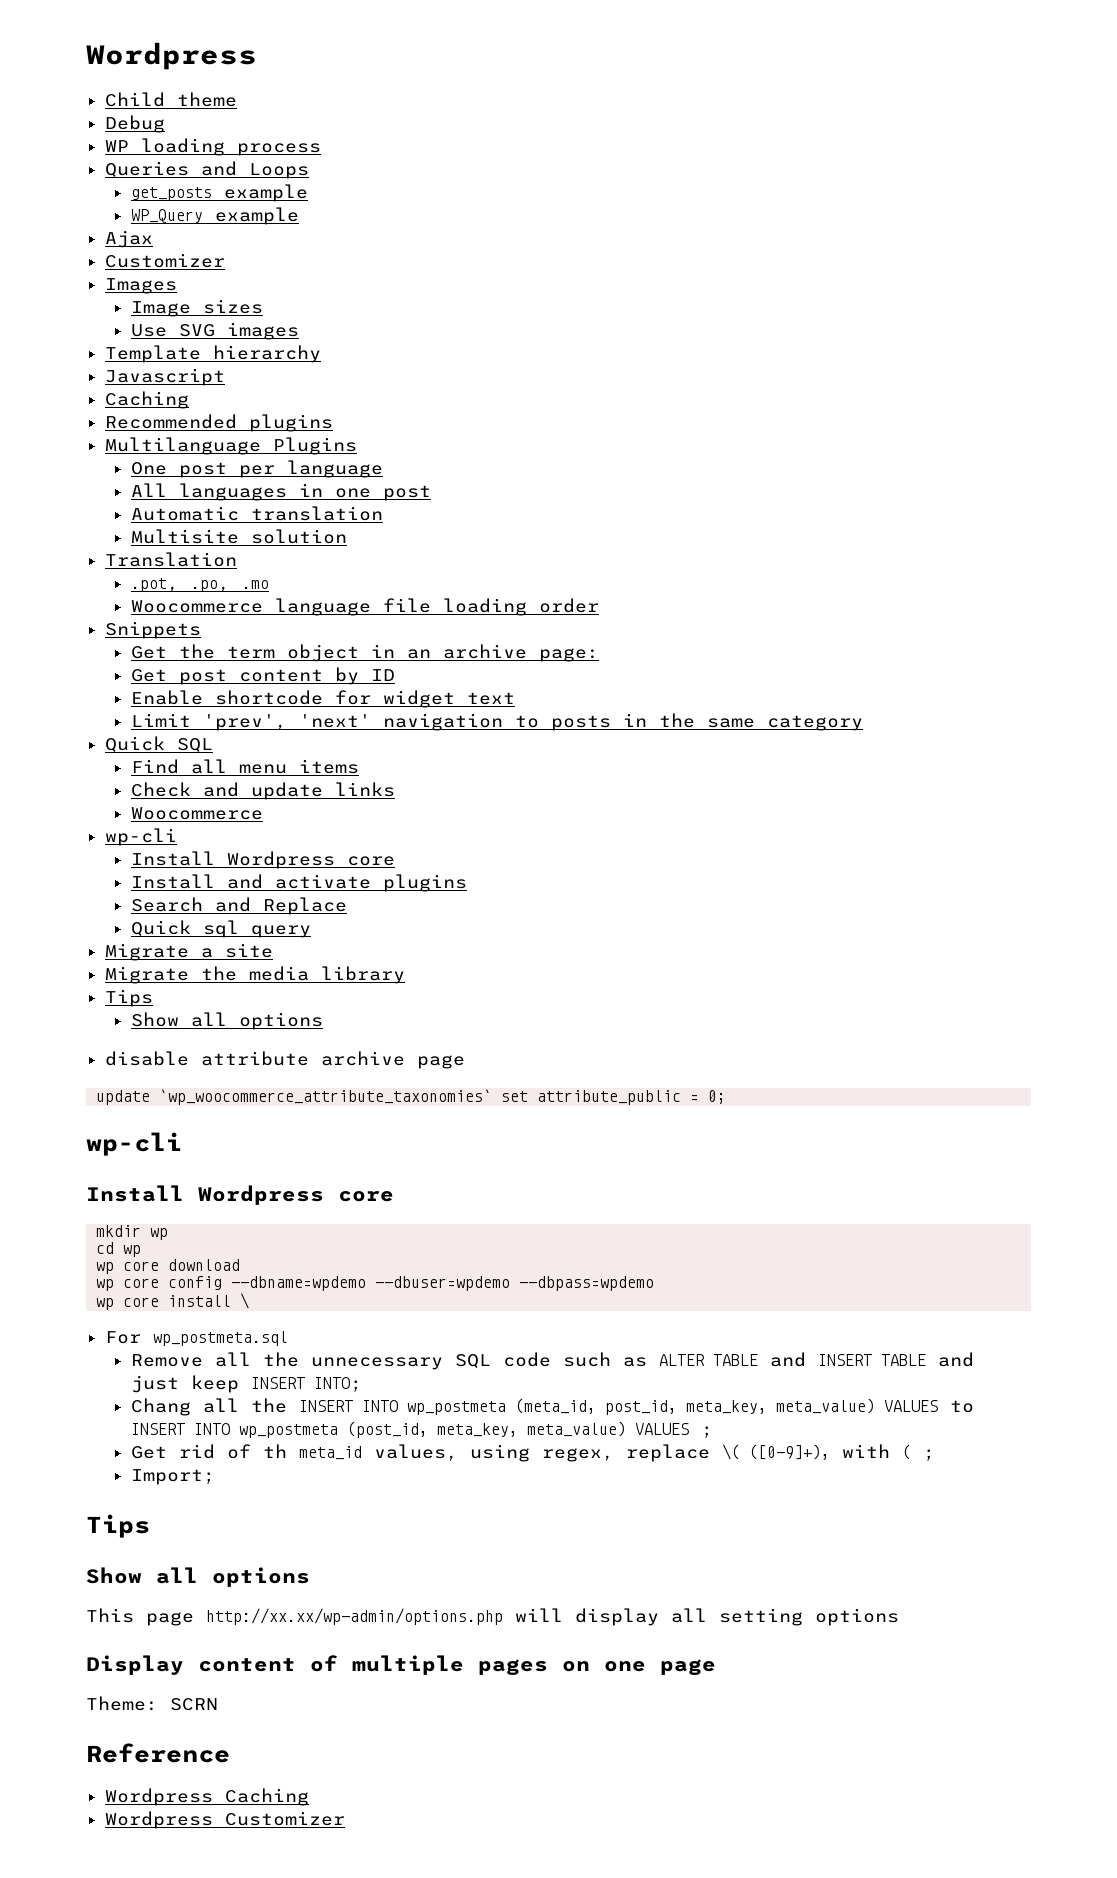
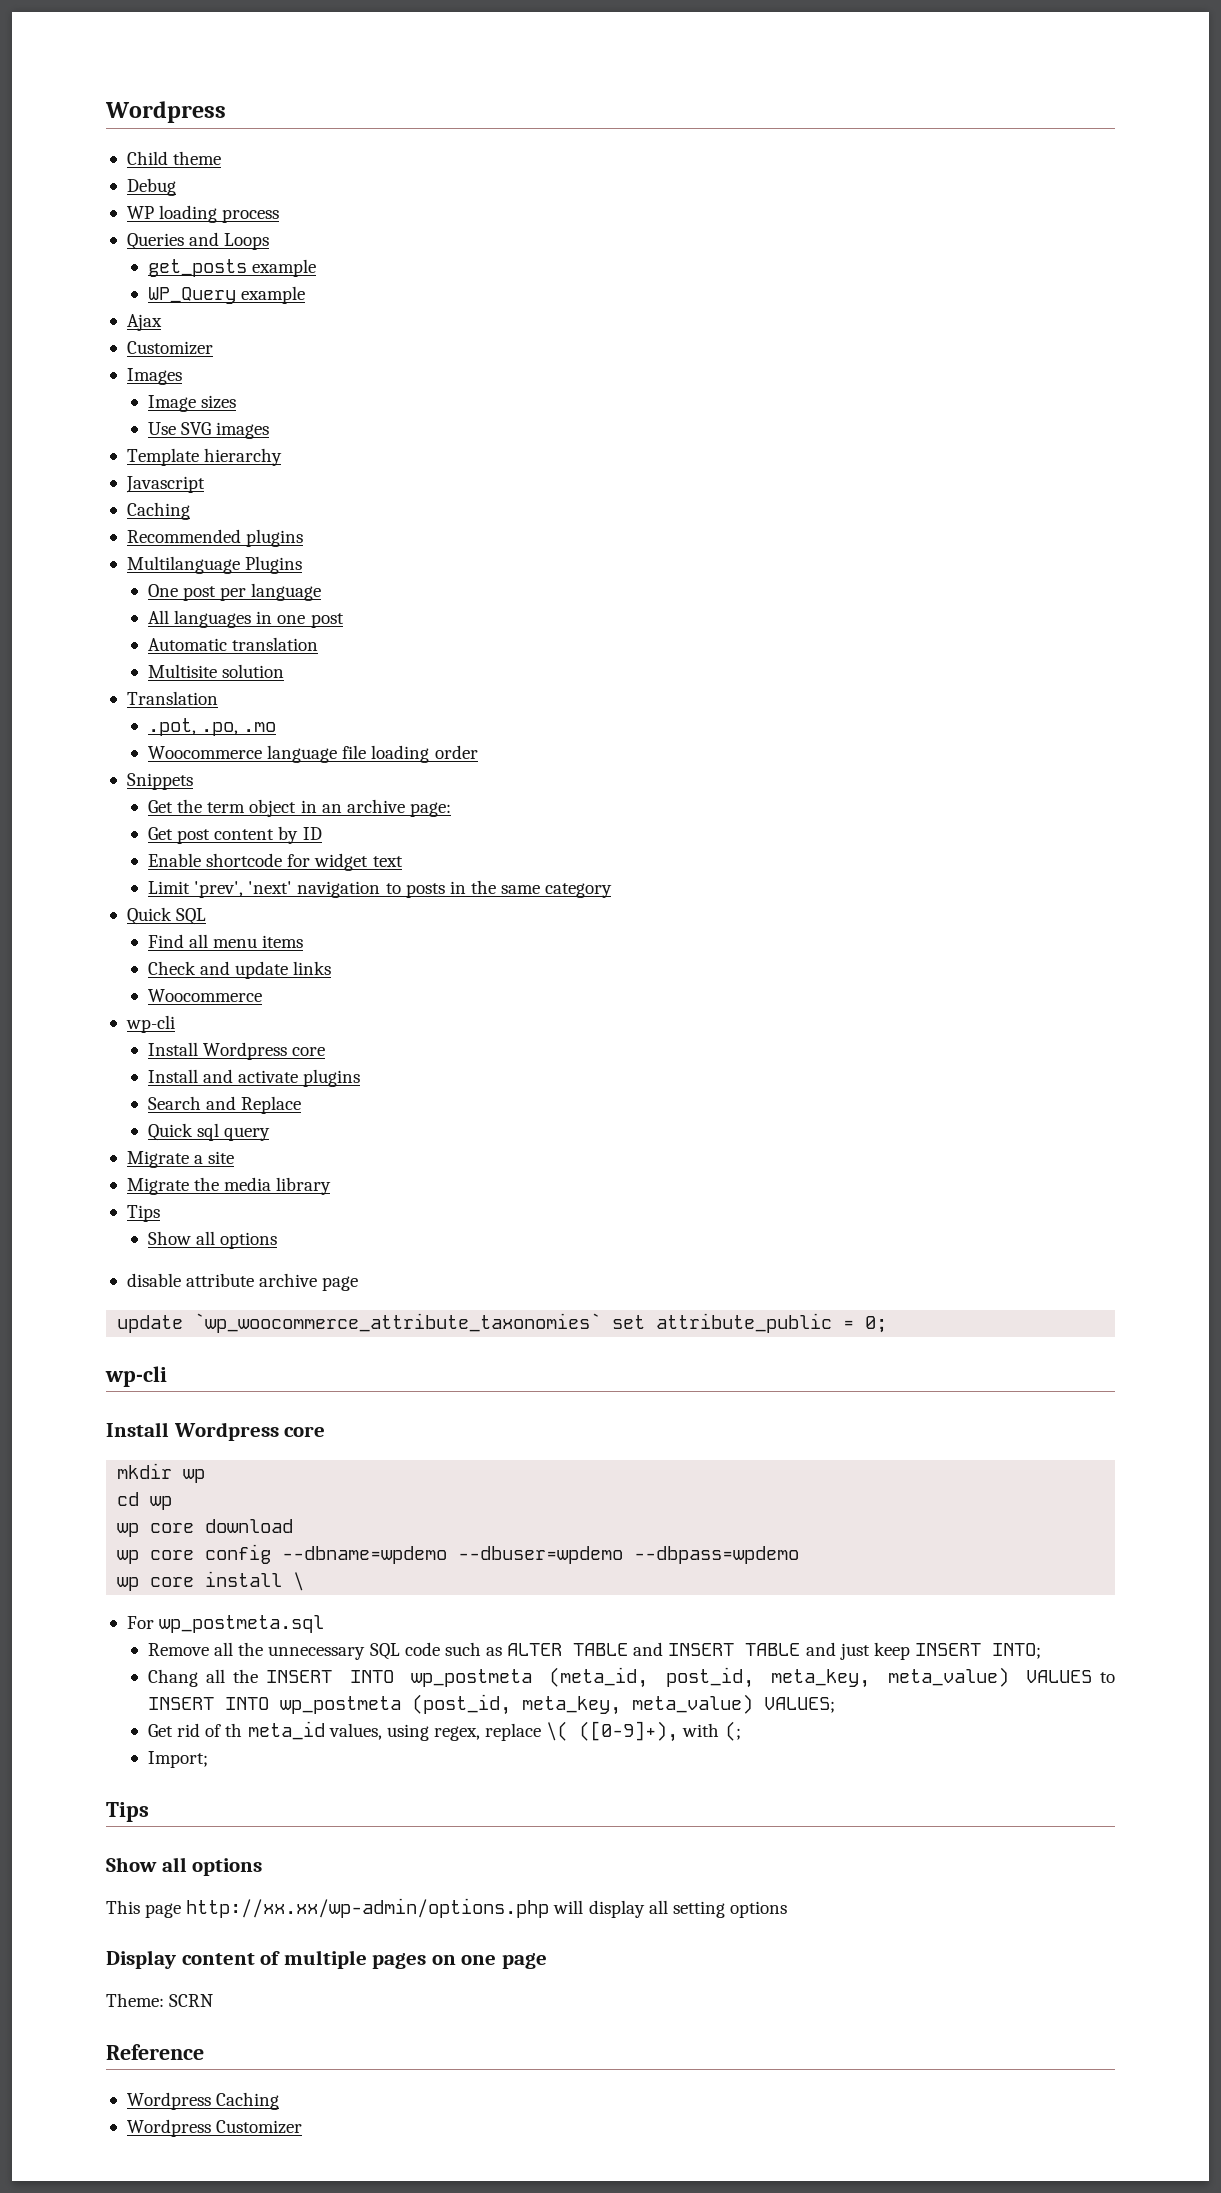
- Chang all the INSERT INTO wp_postmeta (meta_id, post_id, meta_key, meta_value) VALUES to INSERT INTO wp_postmeta (post_id, meta_key, meta_value) VALUES ;
+ Chang all the INSERT INTO wp_postmeta (meta_id, post_id, meta_key, meta_value) VALUES to INSERT INTO wp_postmeta (post_id, meta_key, meta_value) VALUES;
- Get rid of th meta_id values, using regex, replace \( ([0-9]+), with ( ;
+ Get rid of th meta_id values, using regex, replace \( ([0-9]+), with (;

